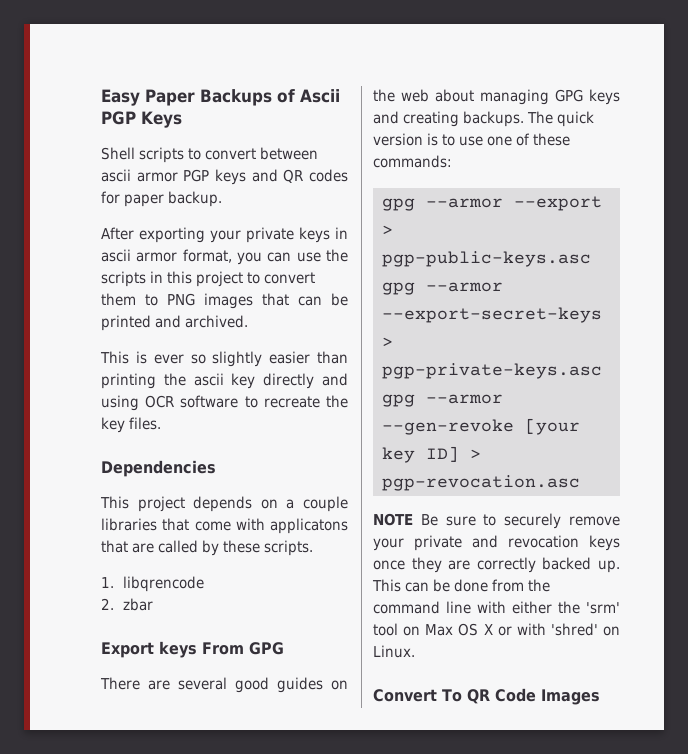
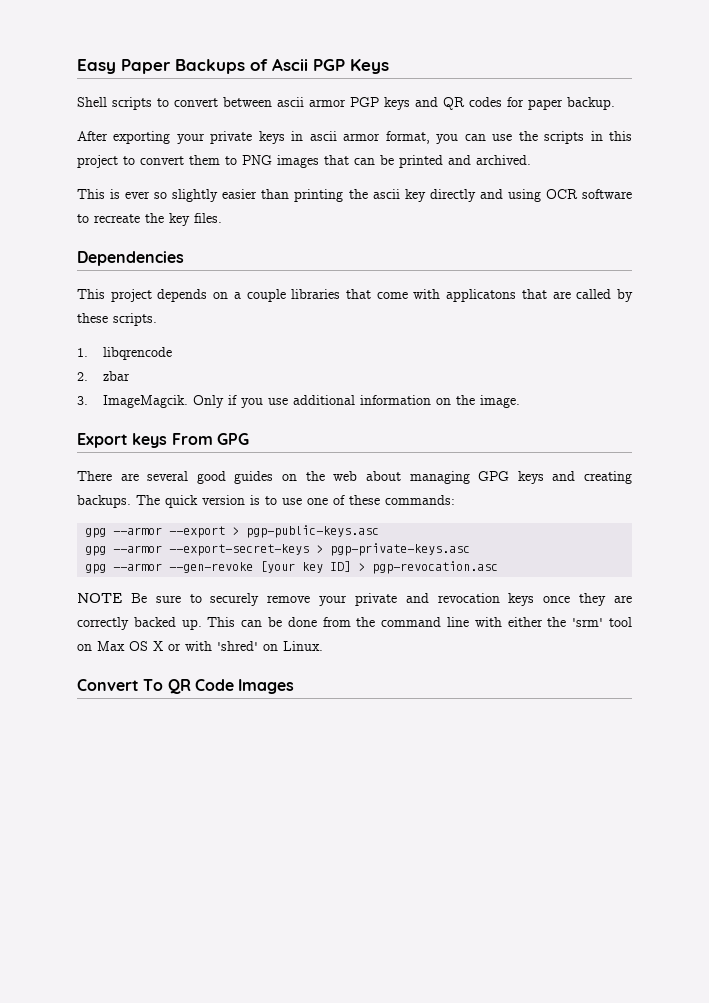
+ 3. ImageMagcik. Only if you use additional information on the image.

